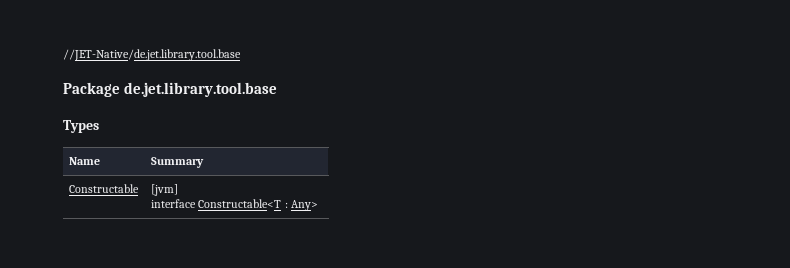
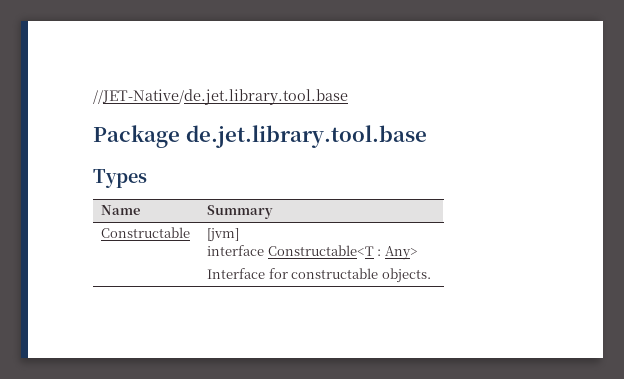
  Constructable | [jvm]
  interface Constructable<T : Any>
+ Interface for constructable objects.

